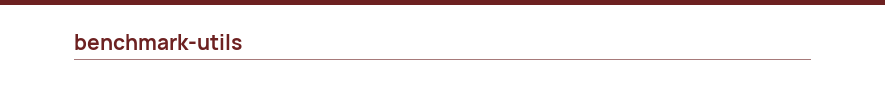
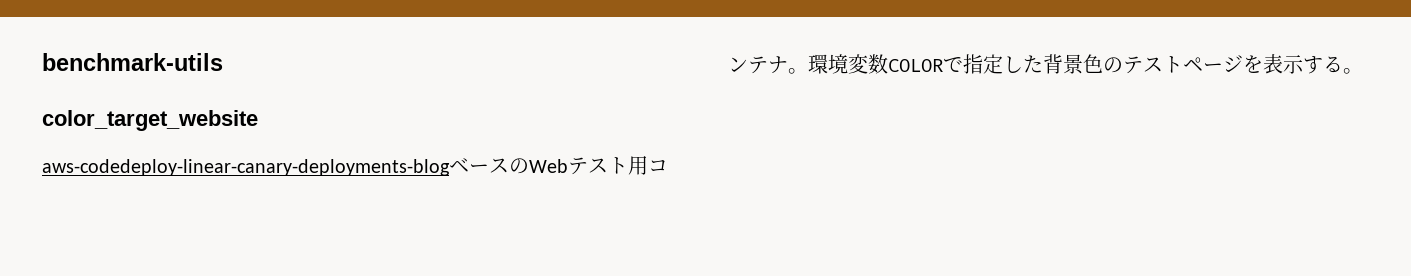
+ color_target_website
+ aws-codedeploy-linear-canary-deployments-blogベースのWebテスト用コンテナ。環境変数COLORで指定した背景色のテストページを表示する。

